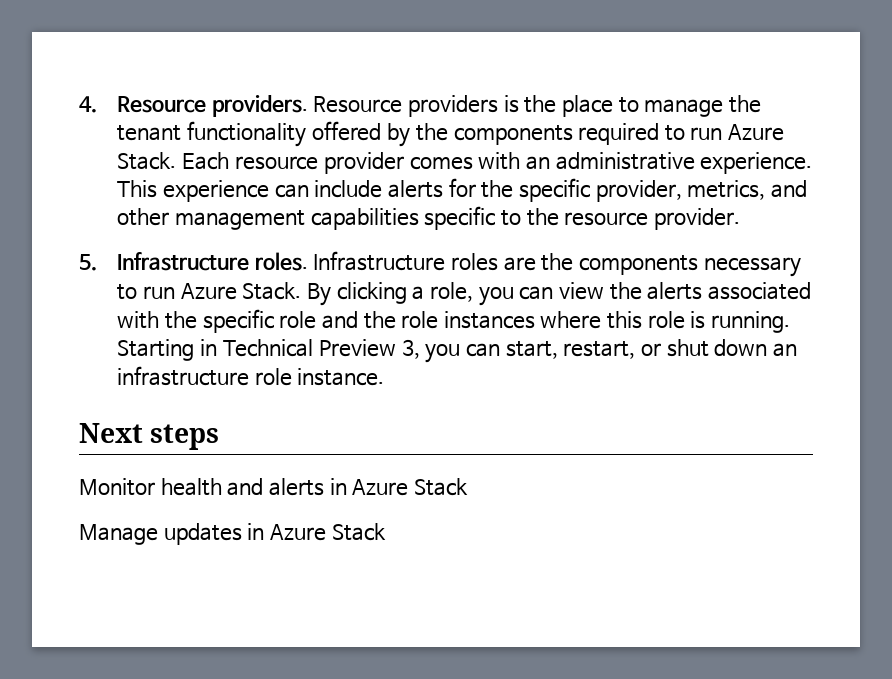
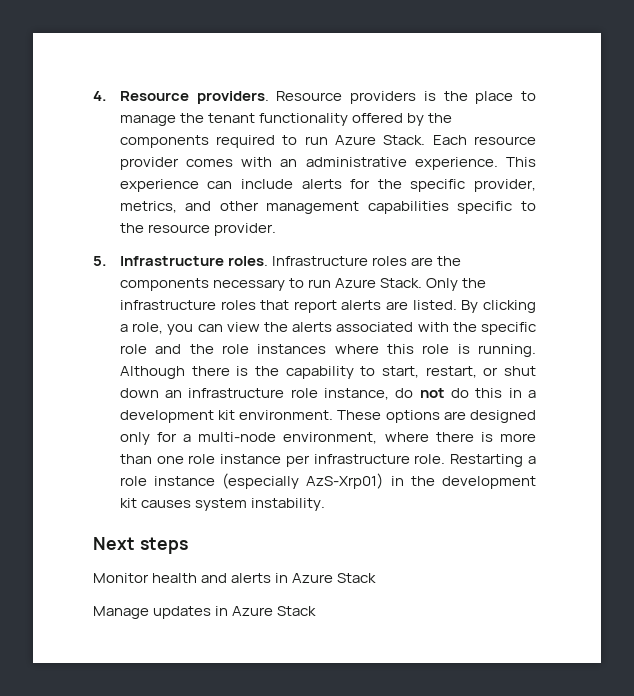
+ Only the infrastructure roles that report alerts are listed.
- Starting in Technical Preview 3, you can start, restart, or shut down an infrastructure role instance.
+ Although there is the capability to start, restart, or shut down an infrastructure role instance, do not do this in a development kit environment. These options are designed only for a multi-node environment, where there is more than one role instance per infrastructure role. Restarting a role instance (especially AzS-Xrp01) in the development kit causes system instability.

